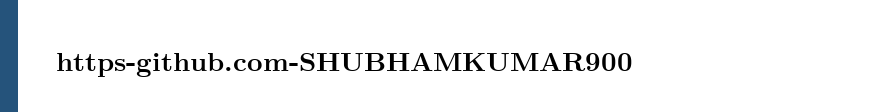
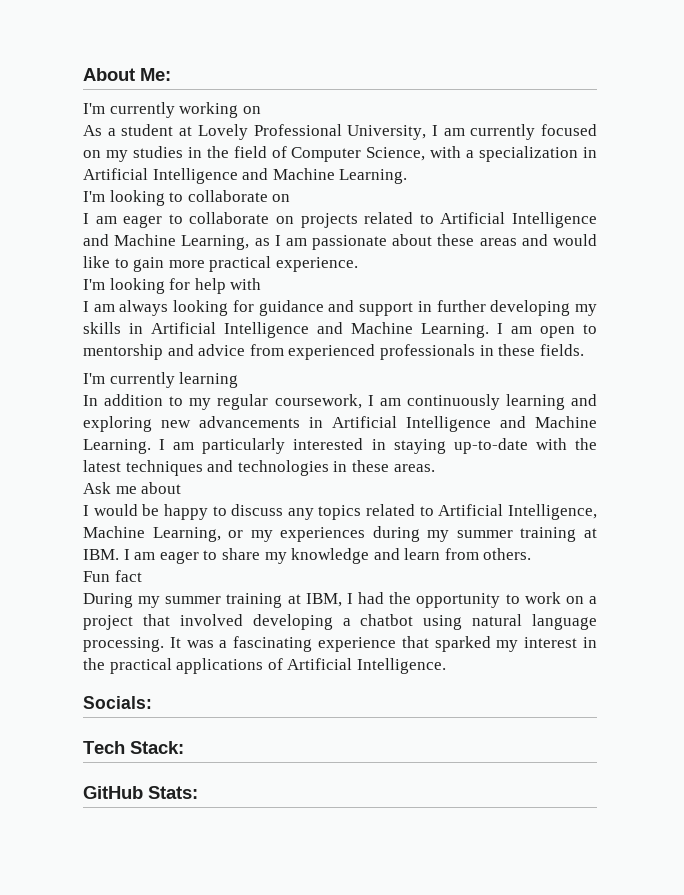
- https-github.com-SHUBHAMKUMAR900
+ About Me:
+ I'm currently working on
+ As a student at Lovely Professional University, I am currently focused on my studies in the field of Computer Science, with a specialization in Artificial Intelligence and Machine Learning.
+ I'm looking to collaborate on
+ I am eager to collaborate on projects related to Artificial Intelligence and Machine Learning, as I am passionate about these areas and would like to gain more practical experience.
+ I'm looking for help with
+ I am always looking for guidance and support in further developing my skills in Artificial Intelligence and Machine Learning. I am open to mentorship and advice from experienced professionals in these fields.
+ I'm currently learning
+ In addition to my regular coursework, I am continuously learning and exploring new advancements in Artificial Intelligence and Machine Learning. I am particularly interested in staying up-to-date with the latest techniques and technologies in these areas.
+ Ask me about
+ I would be happy to discuss any topics related to Artificial Intelligence, Machine Learning, or my experiences during my summer training at IBM. I am eager to share my knowledge and learn from others.
+ Fun fact
+ During my summer training at IBM, I had the opportunity to work on a project that involved developing a chatbot using natural language processing. It was a fascinating experience that sparked my interest in the practical applications of Artificial Intelligence.
+ Socials:
+ Tech Stack:
+ GitHub Stats:

